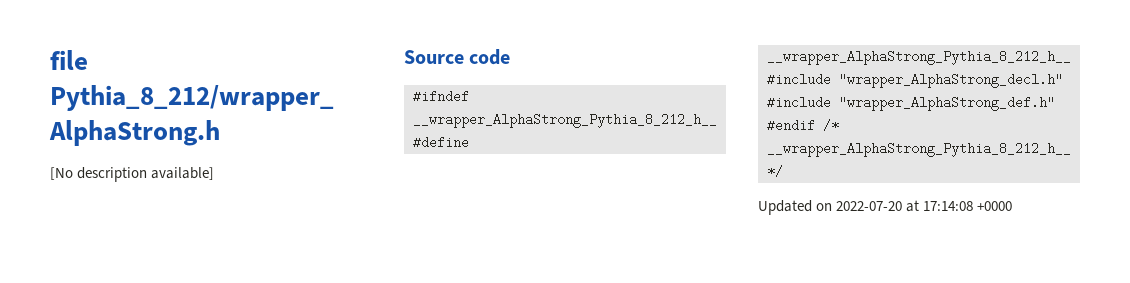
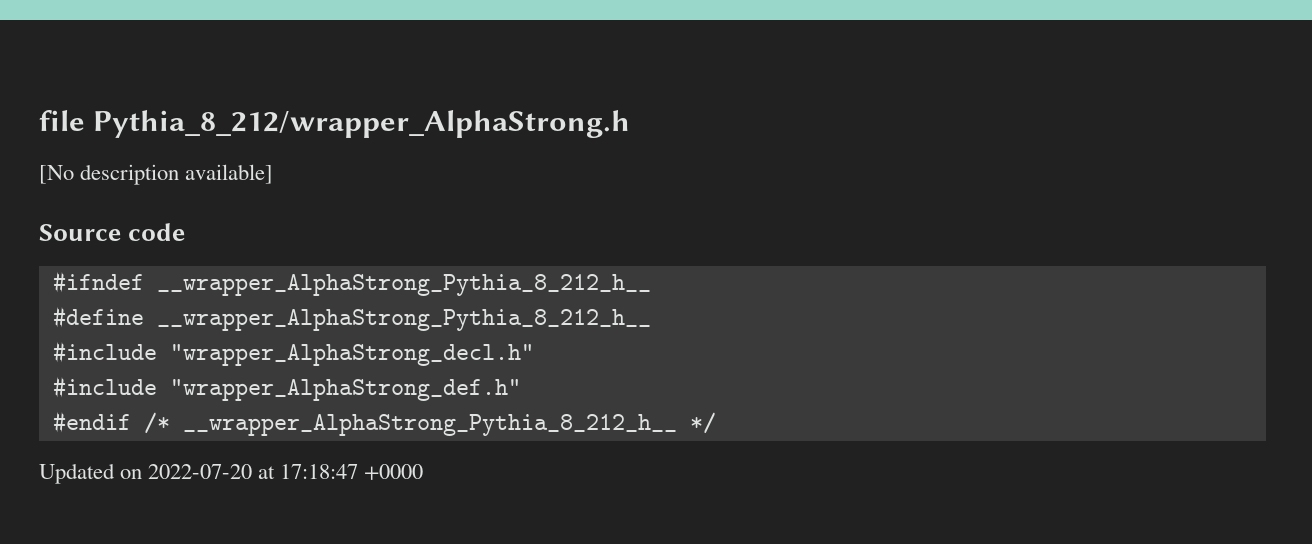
- Updated on 2022-07-20 at 17:14:08 +0000
+ Updated on 2022-07-20 at 17:18:47 +0000

